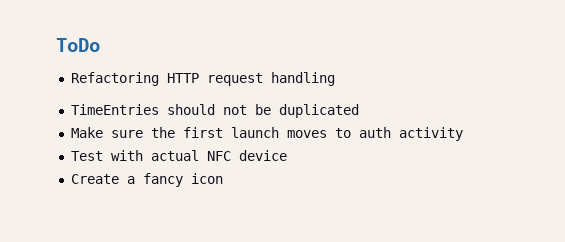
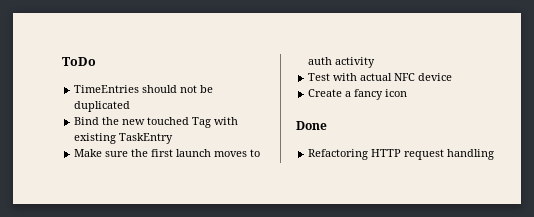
- Refactoring HTTP request handling
+ Bind the new touched Tag with existing TaskEntry
+ Done
+ Refactoring HTTP request handling

